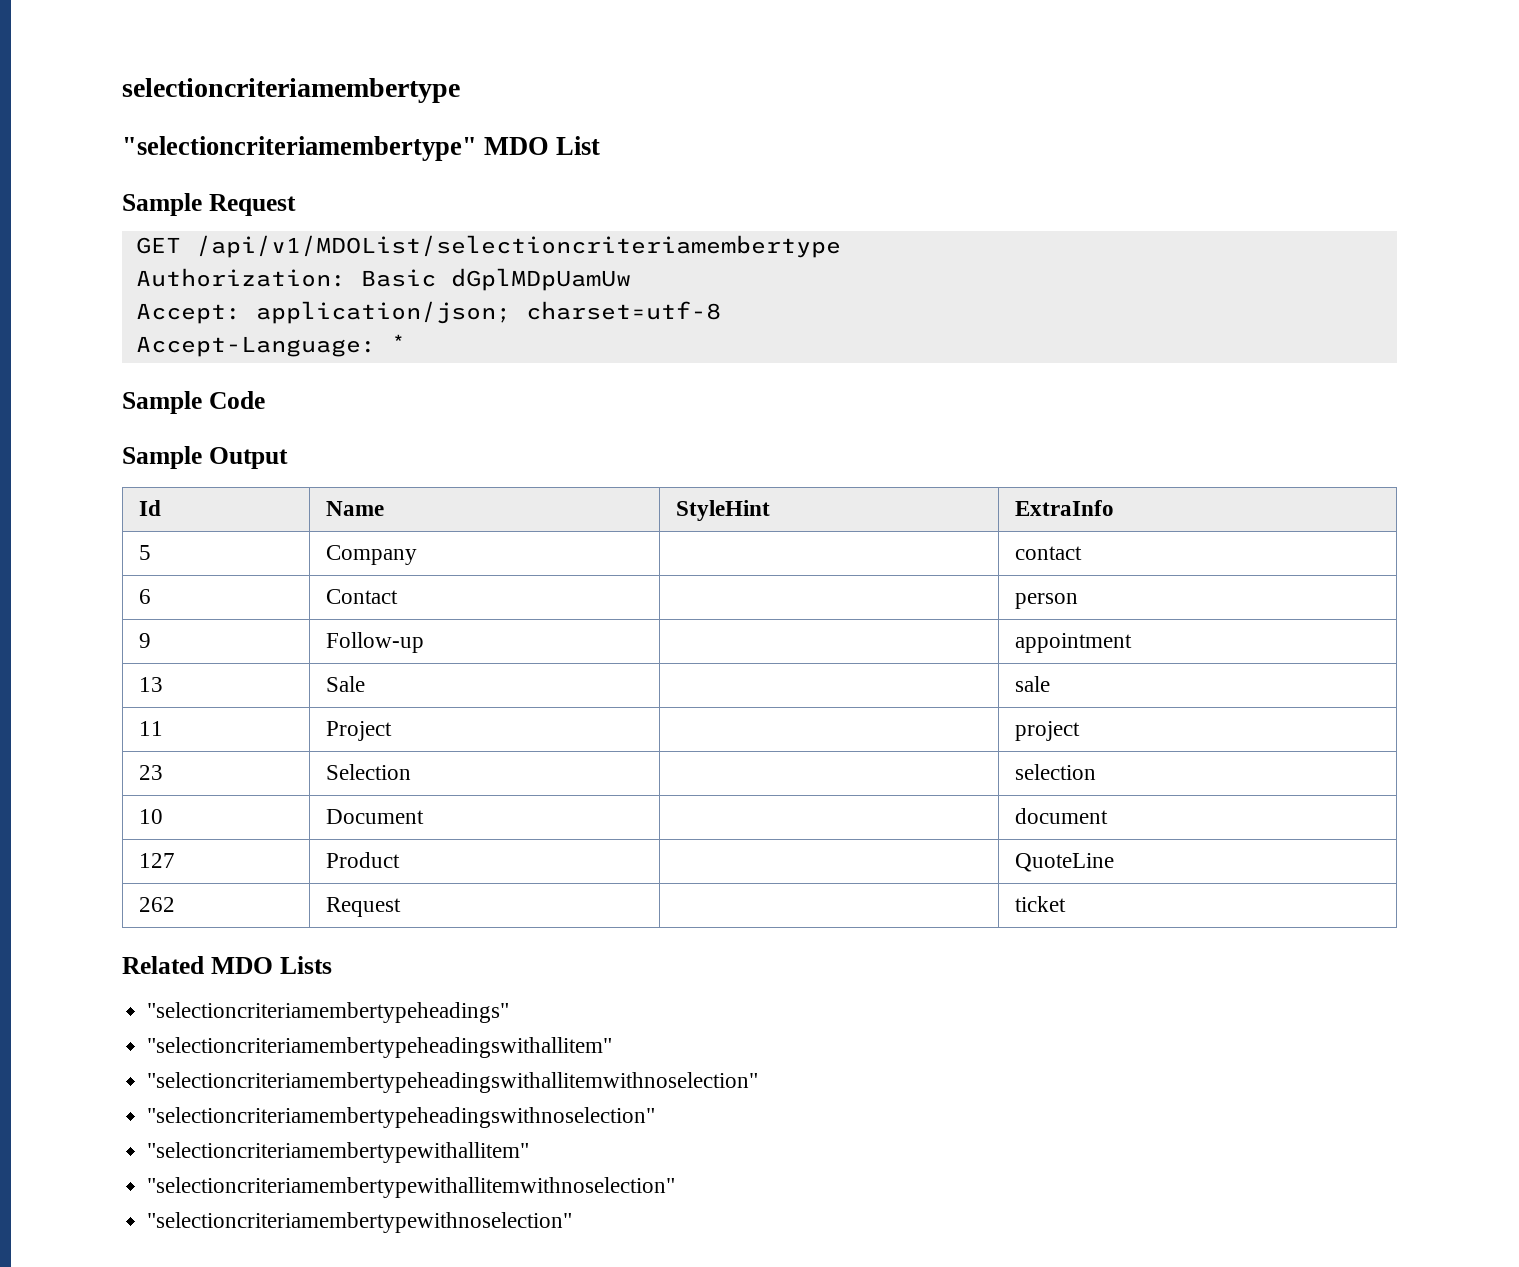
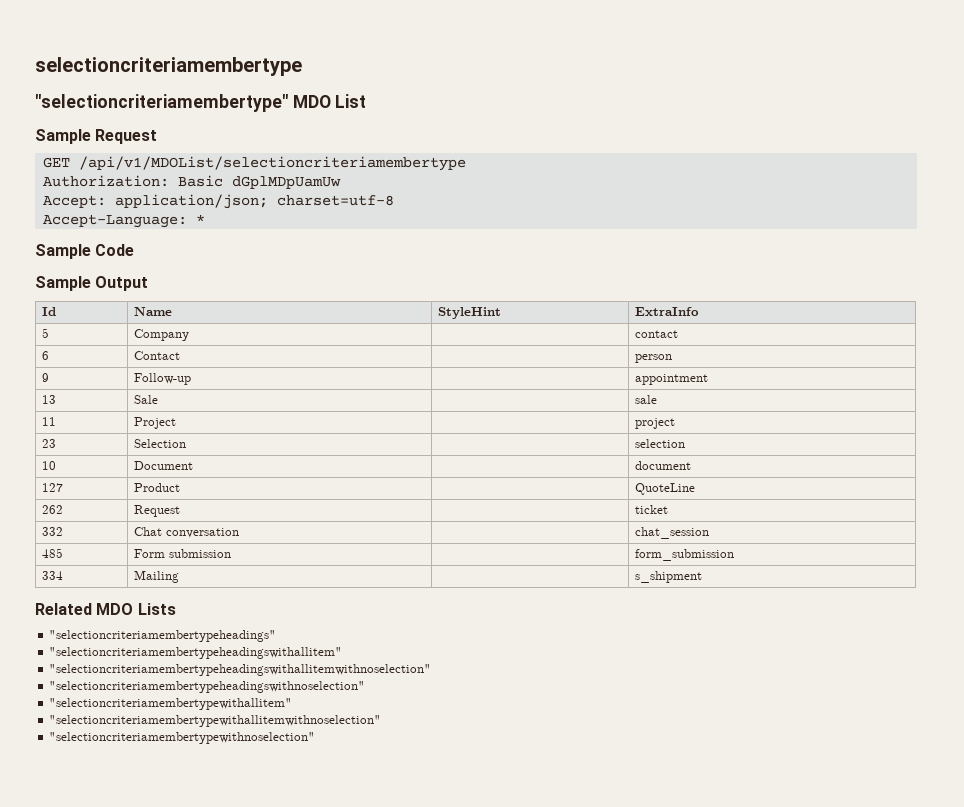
+ 332 | Chat conversation | | chat_session
+ 485 | Form submission | | form_submission
+ 334 | Mailing | | s_shipment

